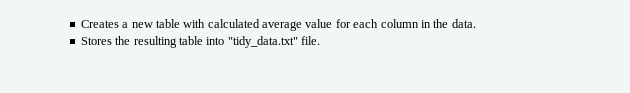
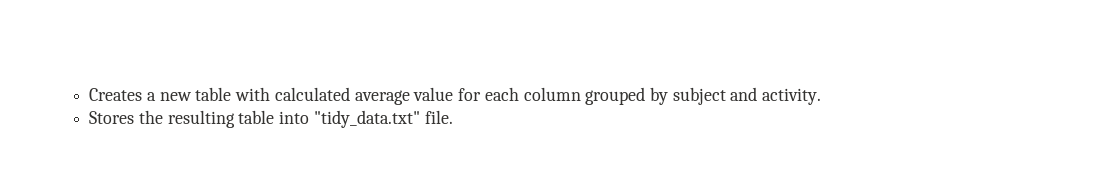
- Creates a new table with calculated average value for each column in the data.
+ Creates a new table with calculated average value for each column grouped by subject and activity.

